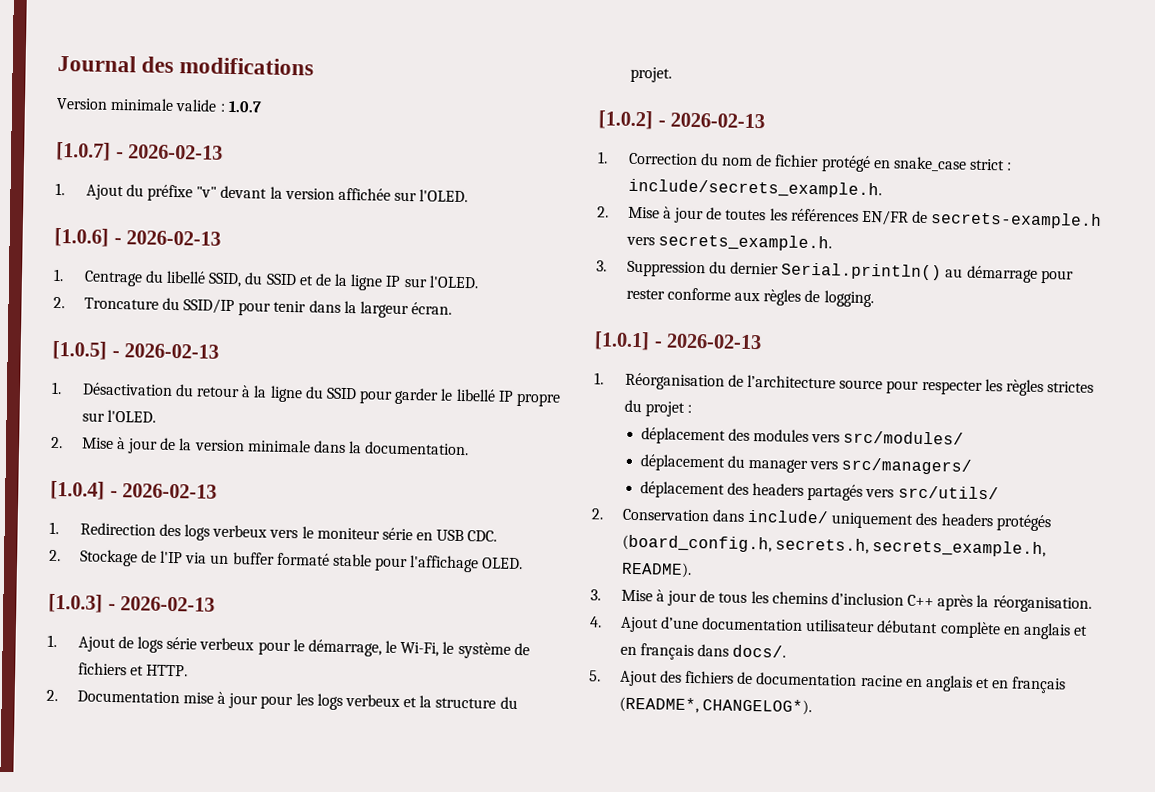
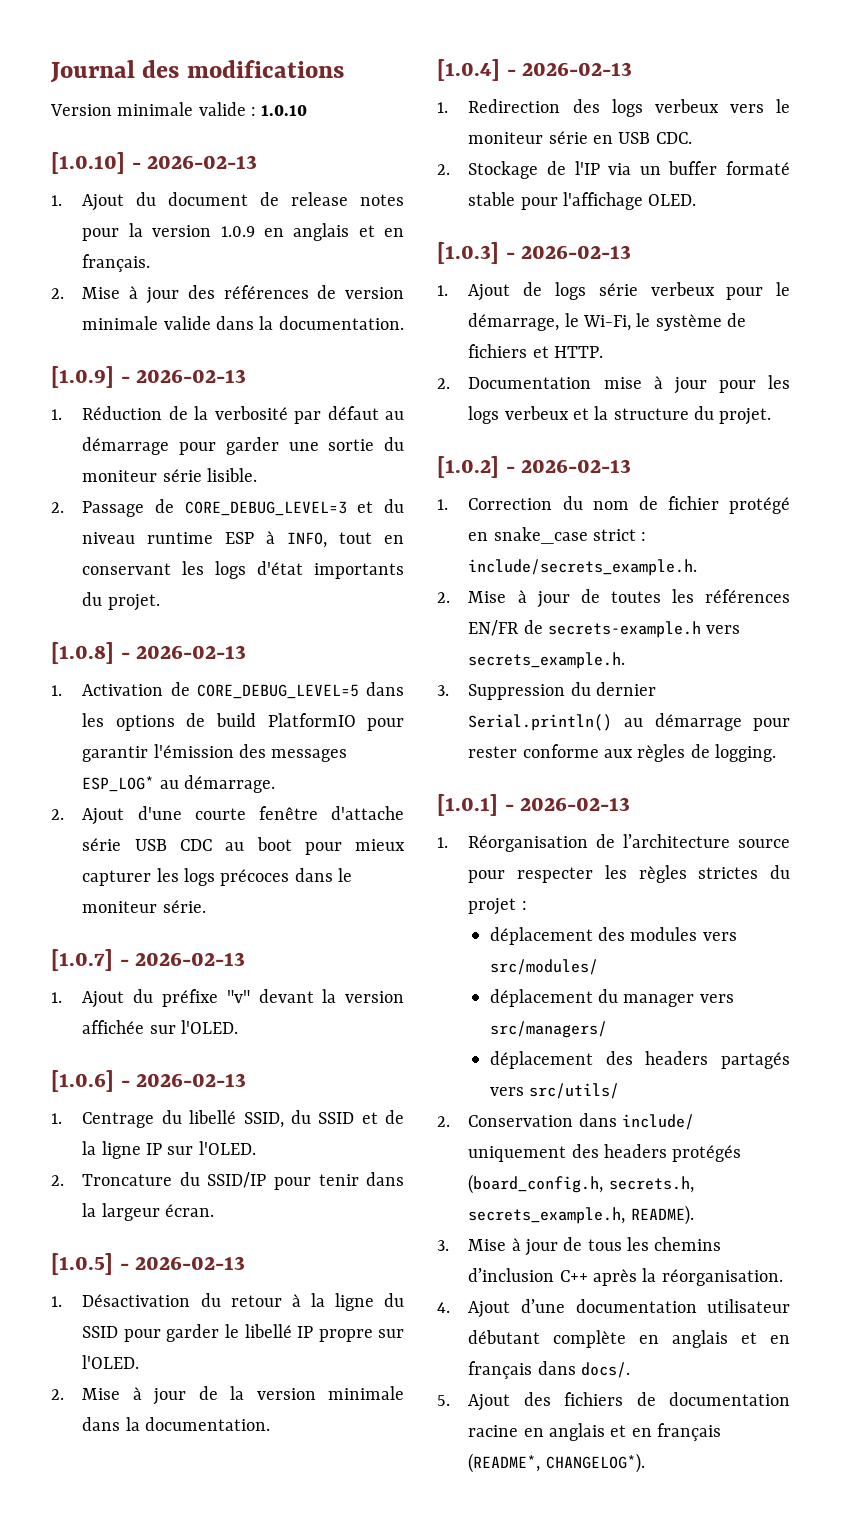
- Version minimale valide : 1.0.7
+ Version minimale valide : 1.0.10
+ [1.0.10] - 2026-02-13
+ 1. Ajout du document de release notes pour la version 1.0.9 en anglais et en français.
+ 2. Mise à jour des références de version minimale valide dans la documentation.
+ [1.0.9] - 2026-02-13
+ 1. Réduction de la verbosité par défaut au démarrage pour garder une sortie du moniteur série lisible.
+ 2. Passage de CORE_DEBUG_LEVEL=3 et du niveau runtime ESP à INFO, tout en conservant les logs d'état importants du projet.
+ [1.0.8] - 2026-02-13
+ 1. Activation de CORE_DEBUG_LEVEL=5 dans les options de build PlatformIO pour garantir l'émission des messages ESP_LOG* au démarrage.
+ 2. Ajout d'une courte fenêtre d'attache série USB CDC au boot pour mieux capturer les logs précoces dans le moniteur série.

